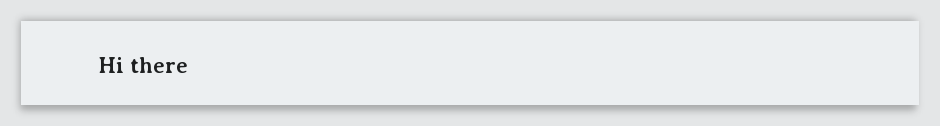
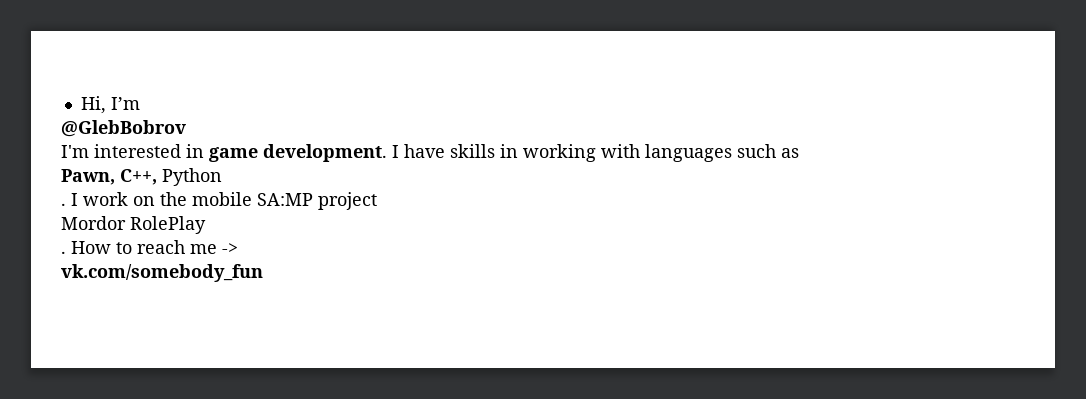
- Hi there
+ Hi, I’m
+ @GlebBobrov
+ I'm interested in game development. I have skills in working with languages such as
+ Pawn, C++, Python
+ . I work on the mobile SA:MP project
+ Mordor RolePlay
+ . How to reach me ->
+ vk.com/somebody_fun

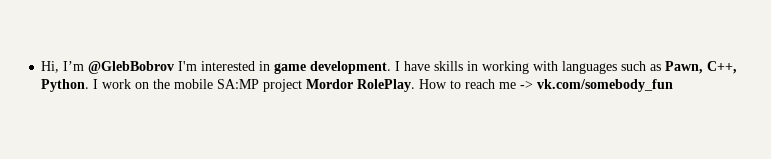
- Hi, I’m
- @GlebBobrov
- I'm interested in game development.
+ Hi, I’m @GlebBobrov I'm interested in game development.
- I have skills in working with languages such as
- Pawn, C++, Python
- .
+ I have skills in working with languages such as Pawn, C++, Python.
- I work on the mobile SA:MP project
- Mordor RolePlay
- .
+ I work on the mobile SA:MP project Mordor RolePlay.
- How to reach me ->
- vk.com/somebody_fun
+ How to reach me -> vk.com/somebody_fun

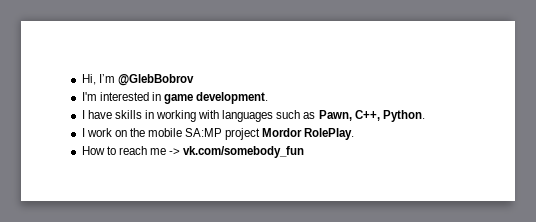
- Hi, I’m @GlebBobrov I'm interested in game development. I have skills in working with languages such as Pawn, C++, Python. I work on the mobile SA:MP project Mordor RolePlay. How to reach me -> vk.com/somebody_fun
+ Hi, I’m @GlebBobrov
+ I'm interested in game development.
+ I have skills in working with languages such as Pawn, C++, Python.
+ I work on the mobile SA:MP project Mordor RolePlay.
+ How to reach me -> vk.com/somebody_fun

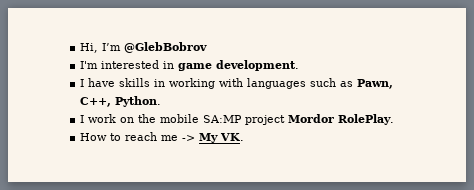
- How to reach me -> vk.com/somebody_fun
+ How to reach me -> My VK.

